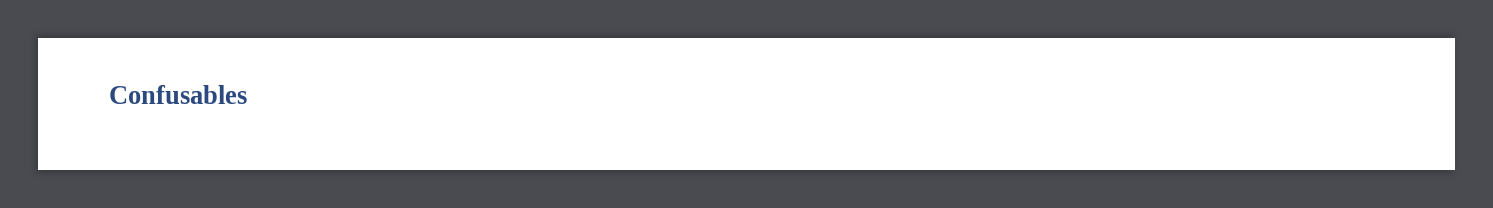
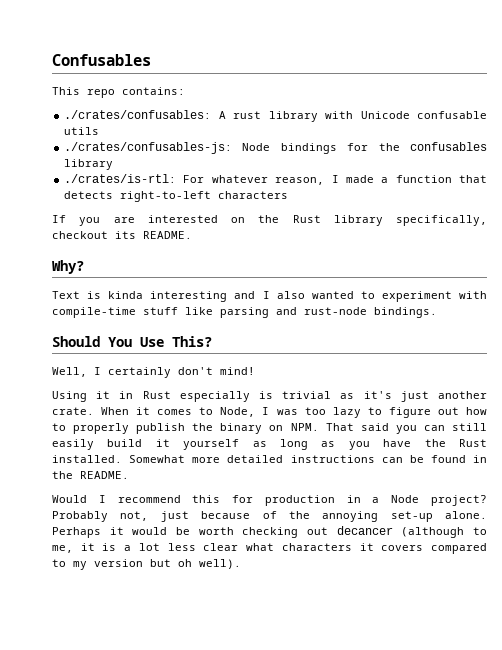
+ This repo contains:
+ ./crates/confusables: A rust library with Unicode confusable utils
+ ./crates/confusables-js: Node bindings for the confusables library
+ ./crates/is-rtl: For whatever reason, I made a function that detects right-to-left characters
+ If you are interested on the Rust library specifically, checkout its README.
+ Why?
+ Text is kinda interesting and I also wanted to experiment with compile-time stuff like parsing and rust-node bindings.
+ Should You Use This?
+ Well, I certainly don't mind!
+ Using it in Rust especially is trivial as it's just another crate. When it comes to Node, I was too lazy to figure out how to properly publish the binary on NPM. That said you can still easily build it yourself as long as you have the Rust installed. Somewhat more detailed instructions can be found in the README.
+ Would I recommend this for production in a Node project? Probably not, just because of the annoying set-up alone. Perhaps it would be worth checking out decancer (although to me, it is a lot less clear what characters it covers compared to my version but oh well).

